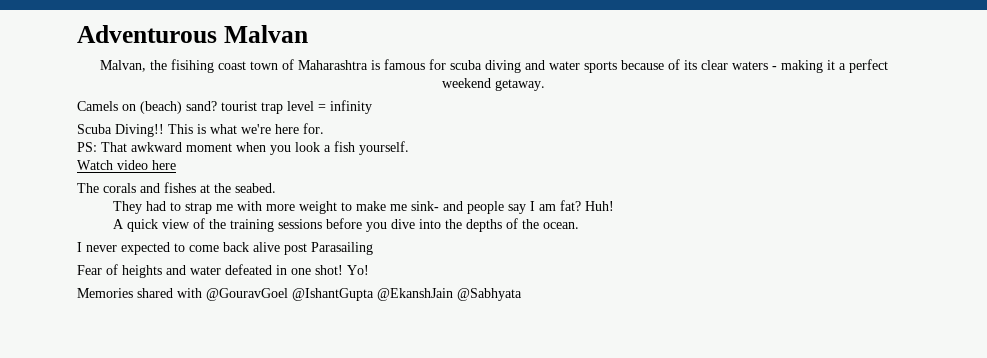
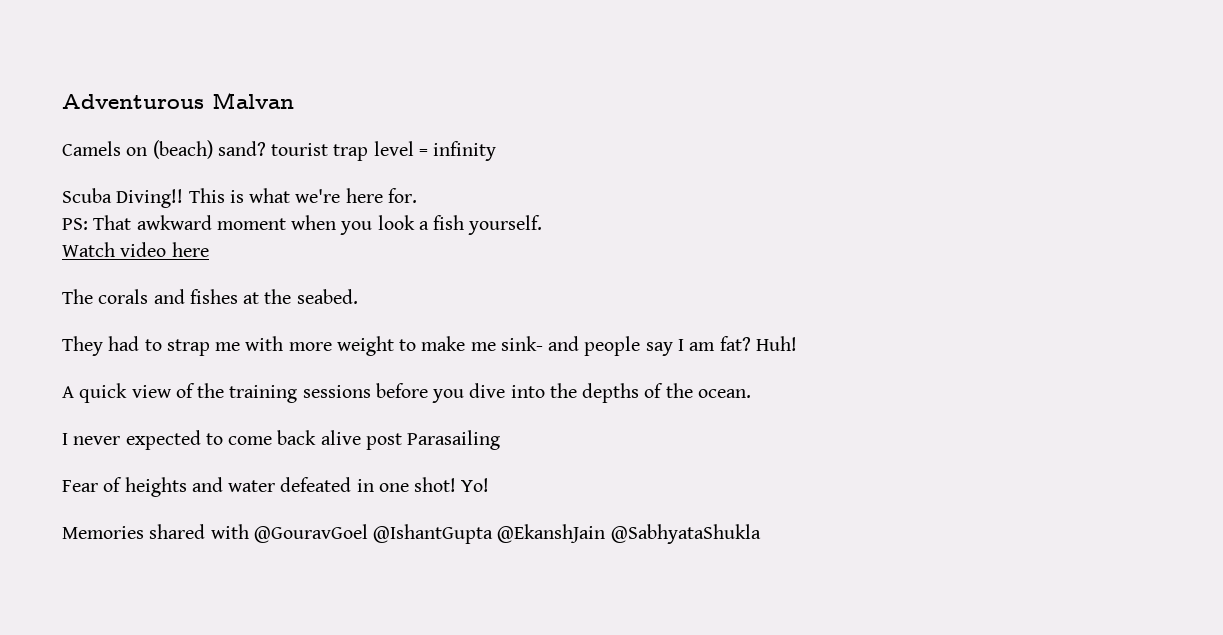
- Malvan, the fisihing coast town of Maharashtra is famous for scuba diving and water sports because of its clear waters - making it a perfect weekend getaway.
- Memories shared with @GouravGoel @IshantGupta @EkanshJain @Sabhyata
+ Memories shared with @GouravGoel @IshantGupta @EkanshJain @SabhyataShukla

